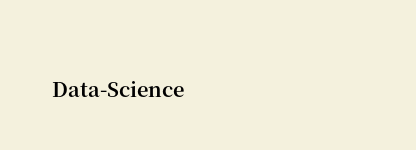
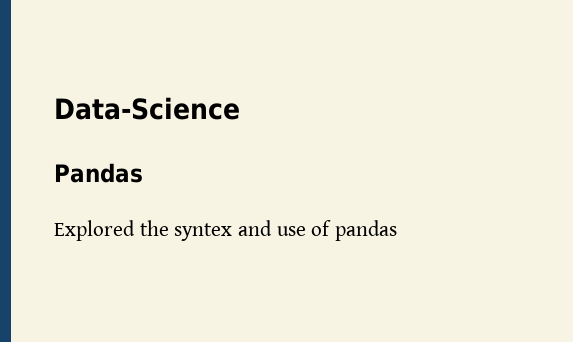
+ Pandas
+ Explored the syntex and use of pandas

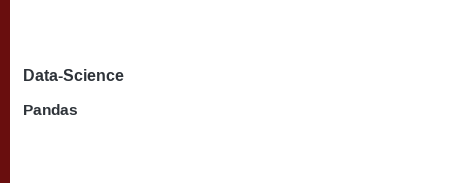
- Explored the syntex and use of pandas

